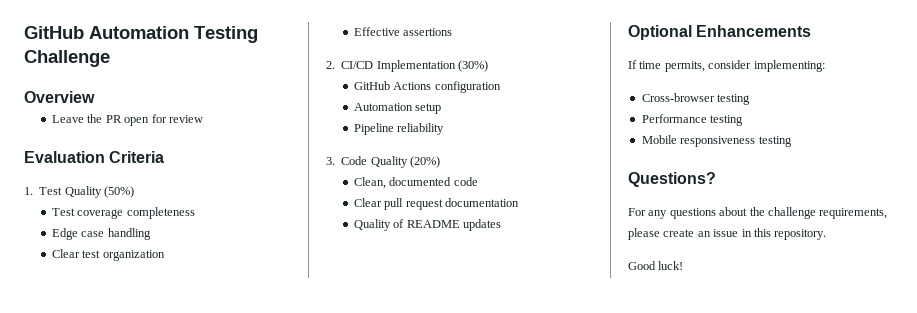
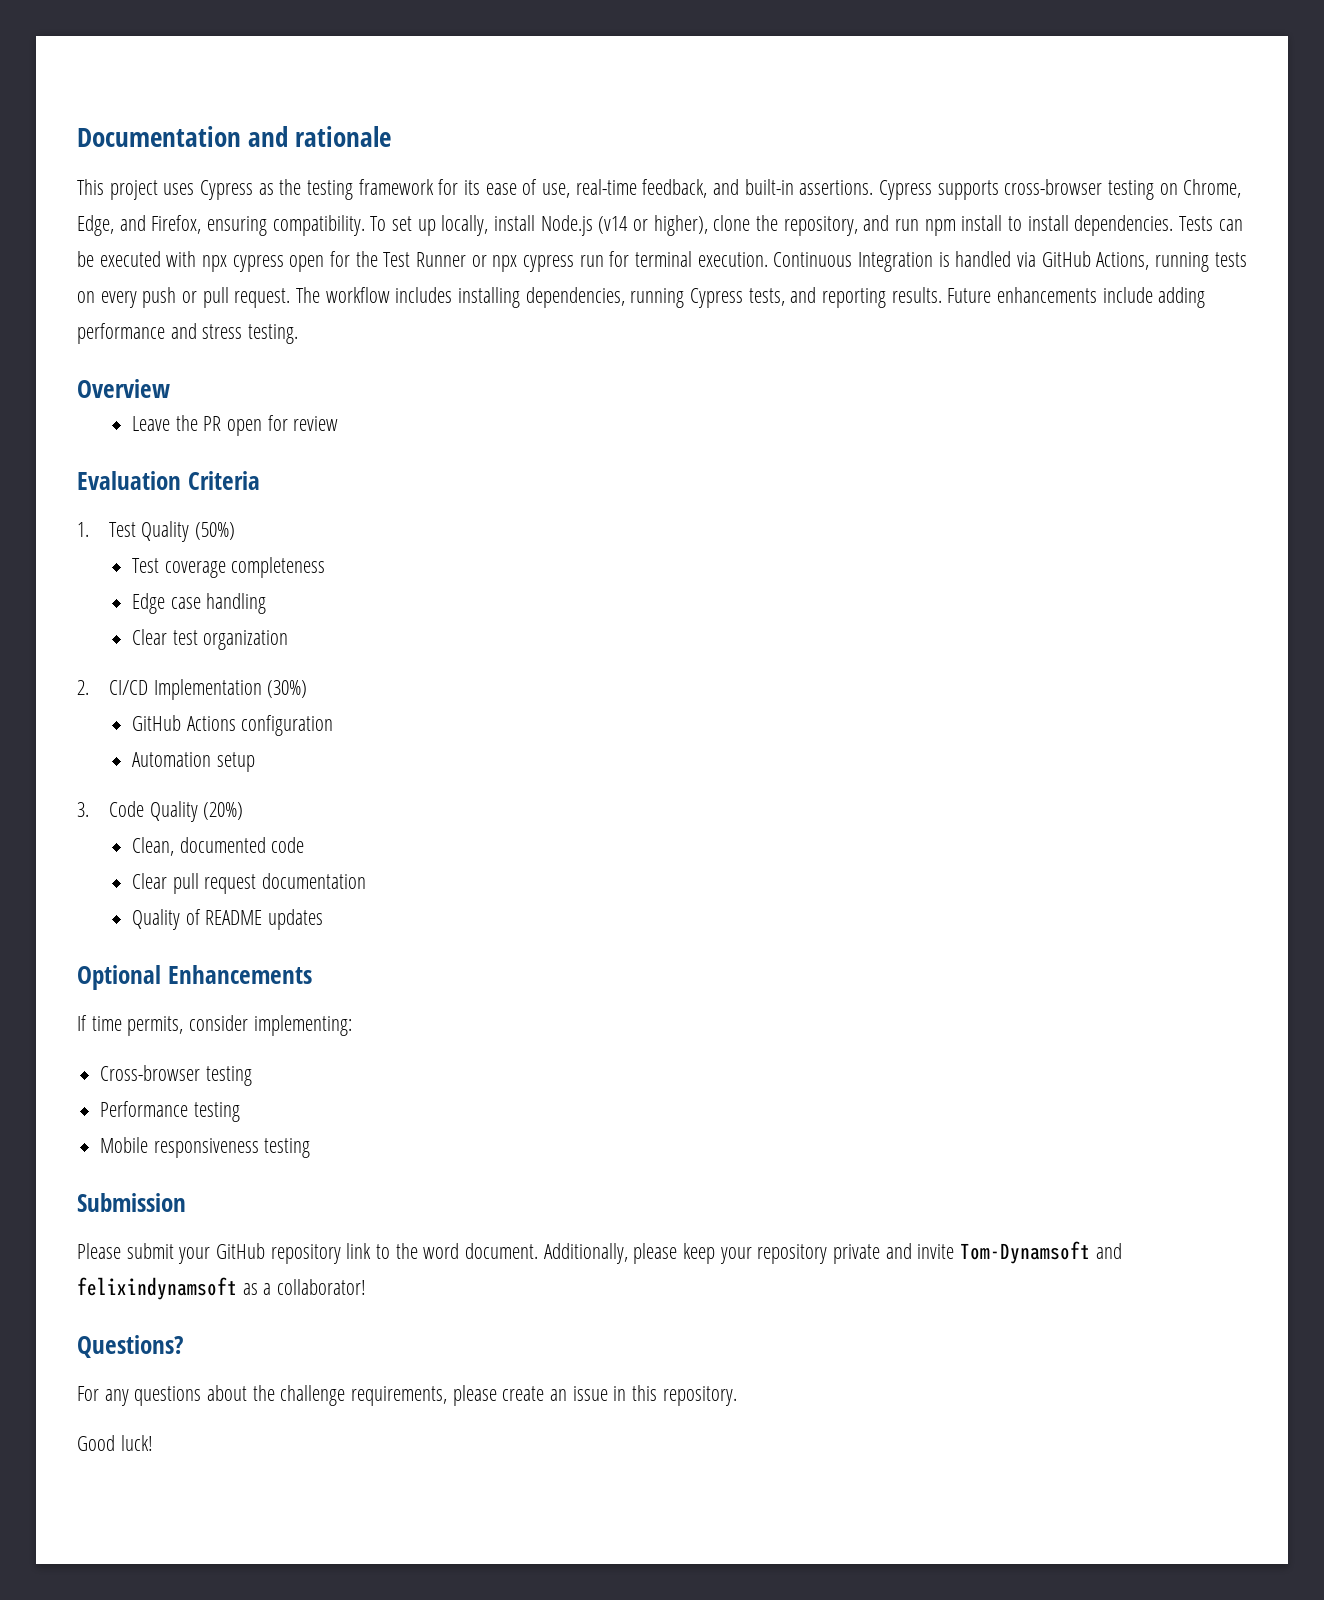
- GitHub Automation Testing Challenge
+ Documentation and rationale
+ This project uses Cypress as the testing framework for its ease of use, real-time feedback, and built-in assertions. Cypress supports cross-browser testing on Chrome, Edge, and Firefox, ensuring compatibility. To set up locally, install Node.js (v14 or higher), clone the repository, and run npm install to install dependencies. Tests can be executed with npx cypress open for the Test Runner or npx cypress run for terminal execution. Continuous Integration is handled via GitHub Actions, running tests on every push or pull request. The workflow includes installing dependencies, running Cypress tests, and reporting results. Future enhancements include adding performance and stress testing.
- Effective assertions
- Pipeline reliability
+ Submission
+ Please submit your GitHub repository link to the word document. Additionally, please keep your repository private and invite Tom-Dynamsoft and felixindynamsoft as a collaborator!

